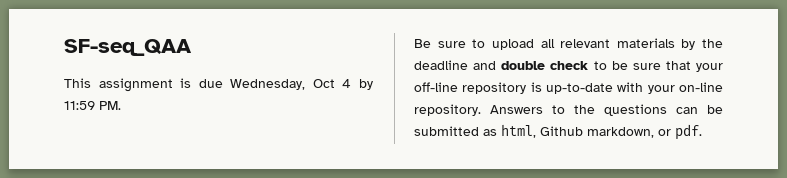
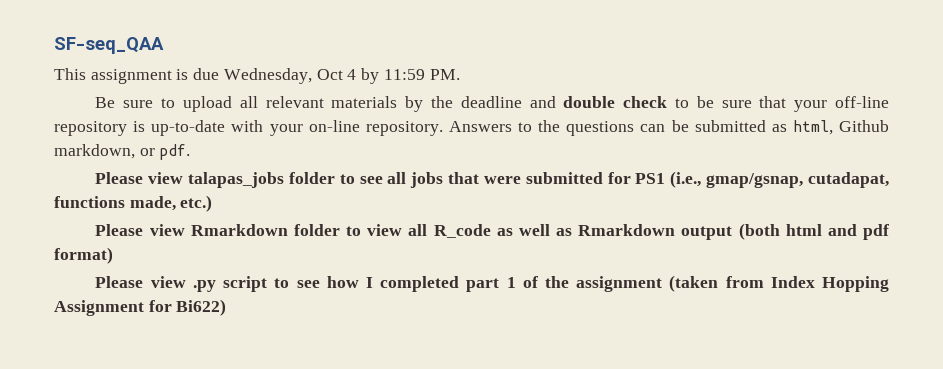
+ Please view talapas_jobs folder to see all jobs that were submitted for PS1 (i.e., gmap/gsnap, cutadapat, functions made, etc.)
+ Please view Rmarkdown folder to view all R_code as well as Rmarkdown output (both html and pdf format)
+ Please view .py script to see how I completed part 1 of the assignment (taken from Index Hopping Assignment for Bi622)

